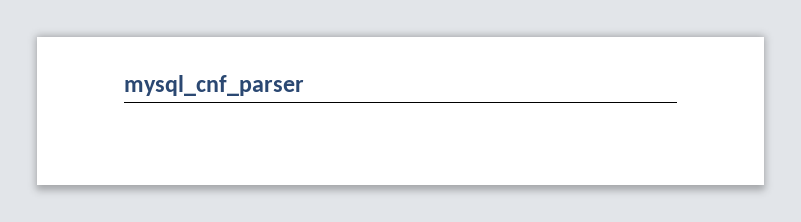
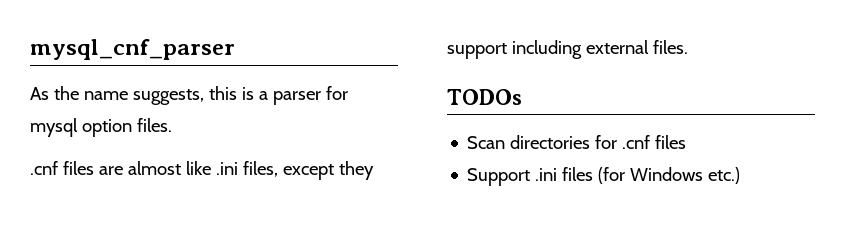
+ As the name suggests, this is a parser for mysql option files.
+ .cnf files are almost like .ini files, except they support including external files.
+ TODOs
+ Scan directories for .cnf files
+ Support .ini files (for Windows etc.)

